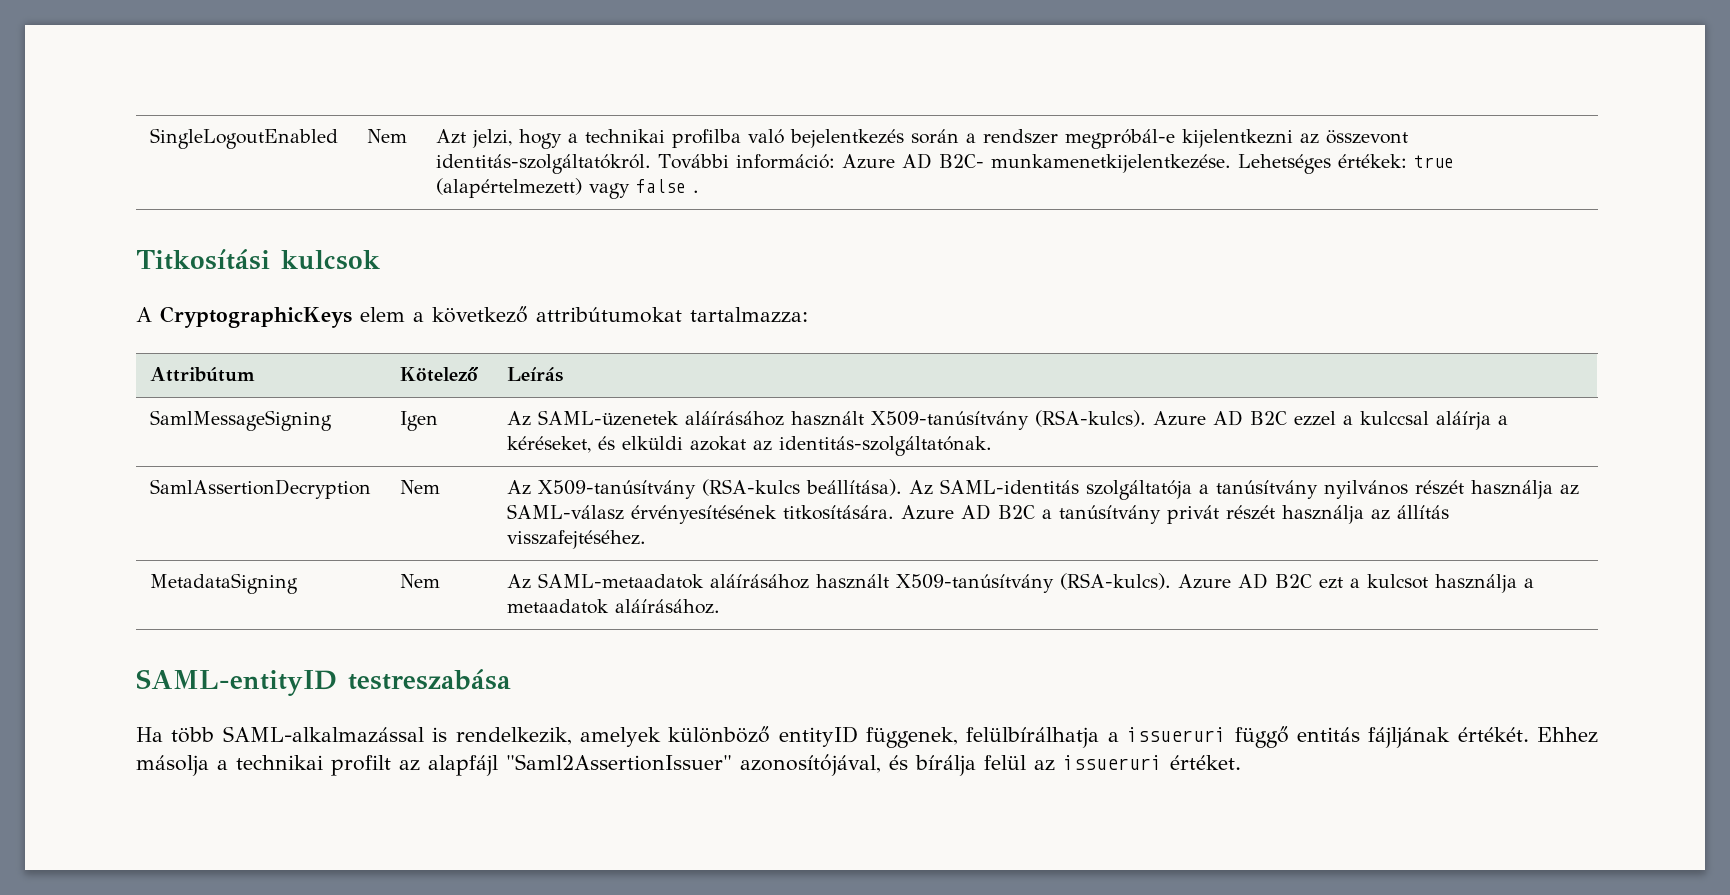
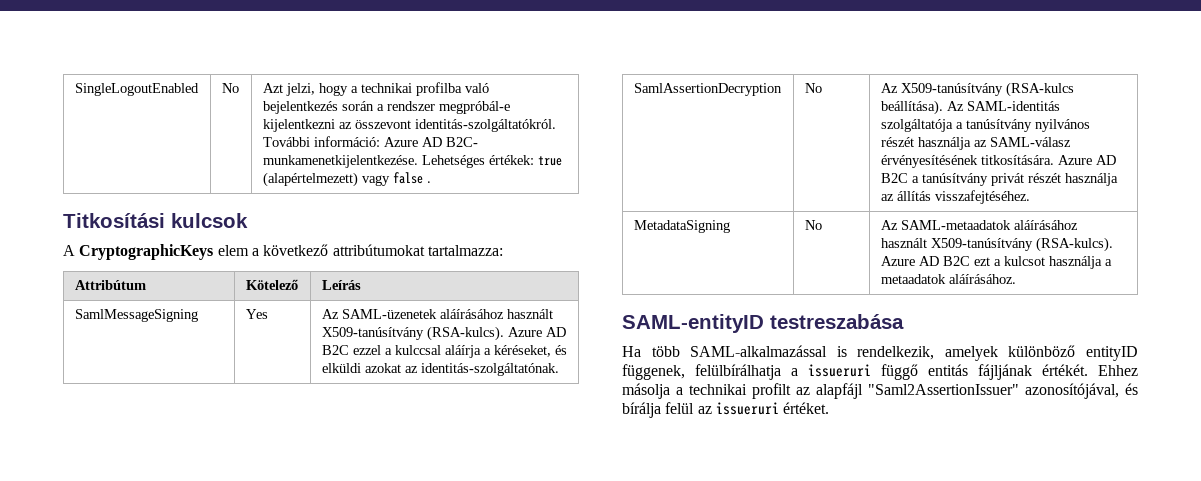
- SingleLogoutEnabled | Nem | Azt jelzi, hogy a technikai profilba való bejelentkezés során a rendszer megpróbál-e kijelentkezni az összevont identitás-szolgáltatókról. További információ: Azure AD B2C- munkamenetkijelentkezése. Lehetséges értékek: true (alapértelmezett) vagy false .
+ SingleLogoutEnabled | No | Azt jelzi, hogy a technikai profilba való bejelentkezés során a rendszer megpróbál-e kijelentkezni az összevont identitás-szolgáltatókról. További információ: Azure AD B2C- munkamenetkijelentkezése. Lehetséges értékek: true (alapértelmezett) vagy false .
- SamlMessageSigning | Igen | Az SAML-üzenetek aláírásához használt X509-tanúsítvány (RSA-kulcs). Azure AD B2C ezzel a kulccsal aláírja a kéréseket, és elküldi azokat az identitás-szolgáltatónak.
+ SamlMessageSigning | Yes | Az SAML-üzenetek aláírásához használt X509-tanúsítvány (RSA-kulcs). Azure AD B2C ezzel a kulccsal aláírja a kéréseket, és elküldi azokat az identitás-szolgáltatónak.
- SamlAssertionDecryption | Nem | Az X509-tanúsítvány (RSA-kulcs beállítása). Az SAML-identitás szolgáltatója a tanúsítvány nyilvános részét használja az SAML-válasz érvényesítésének titkosítására. Azure AD B2C a tanúsítvány privát részét használja az állítás visszafejtéséhez.
+ SamlAssertionDecryption | No | Az X509-tanúsítvány (RSA-kulcs beállítása). Az SAML-identitás szolgáltatója a tanúsítvány nyilvános részét használja az SAML-válasz érvényesítésének titkosítására. Azure AD B2C a tanúsítvány privát részét használja az állítás visszafejtéséhez.
- MetadataSigning | Nem | Az SAML-metaadatok aláírásához használt X509-tanúsítvány (RSA-kulcs). Azure AD B2C ezt a kulcsot használja a metaadatok aláírásához.
+ MetadataSigning | No | Az SAML-metaadatok aláírásához használt X509-tanúsítvány (RSA-kulcs). Azure AD B2C ezt a kulcsot használja a metaadatok aláírásához.

